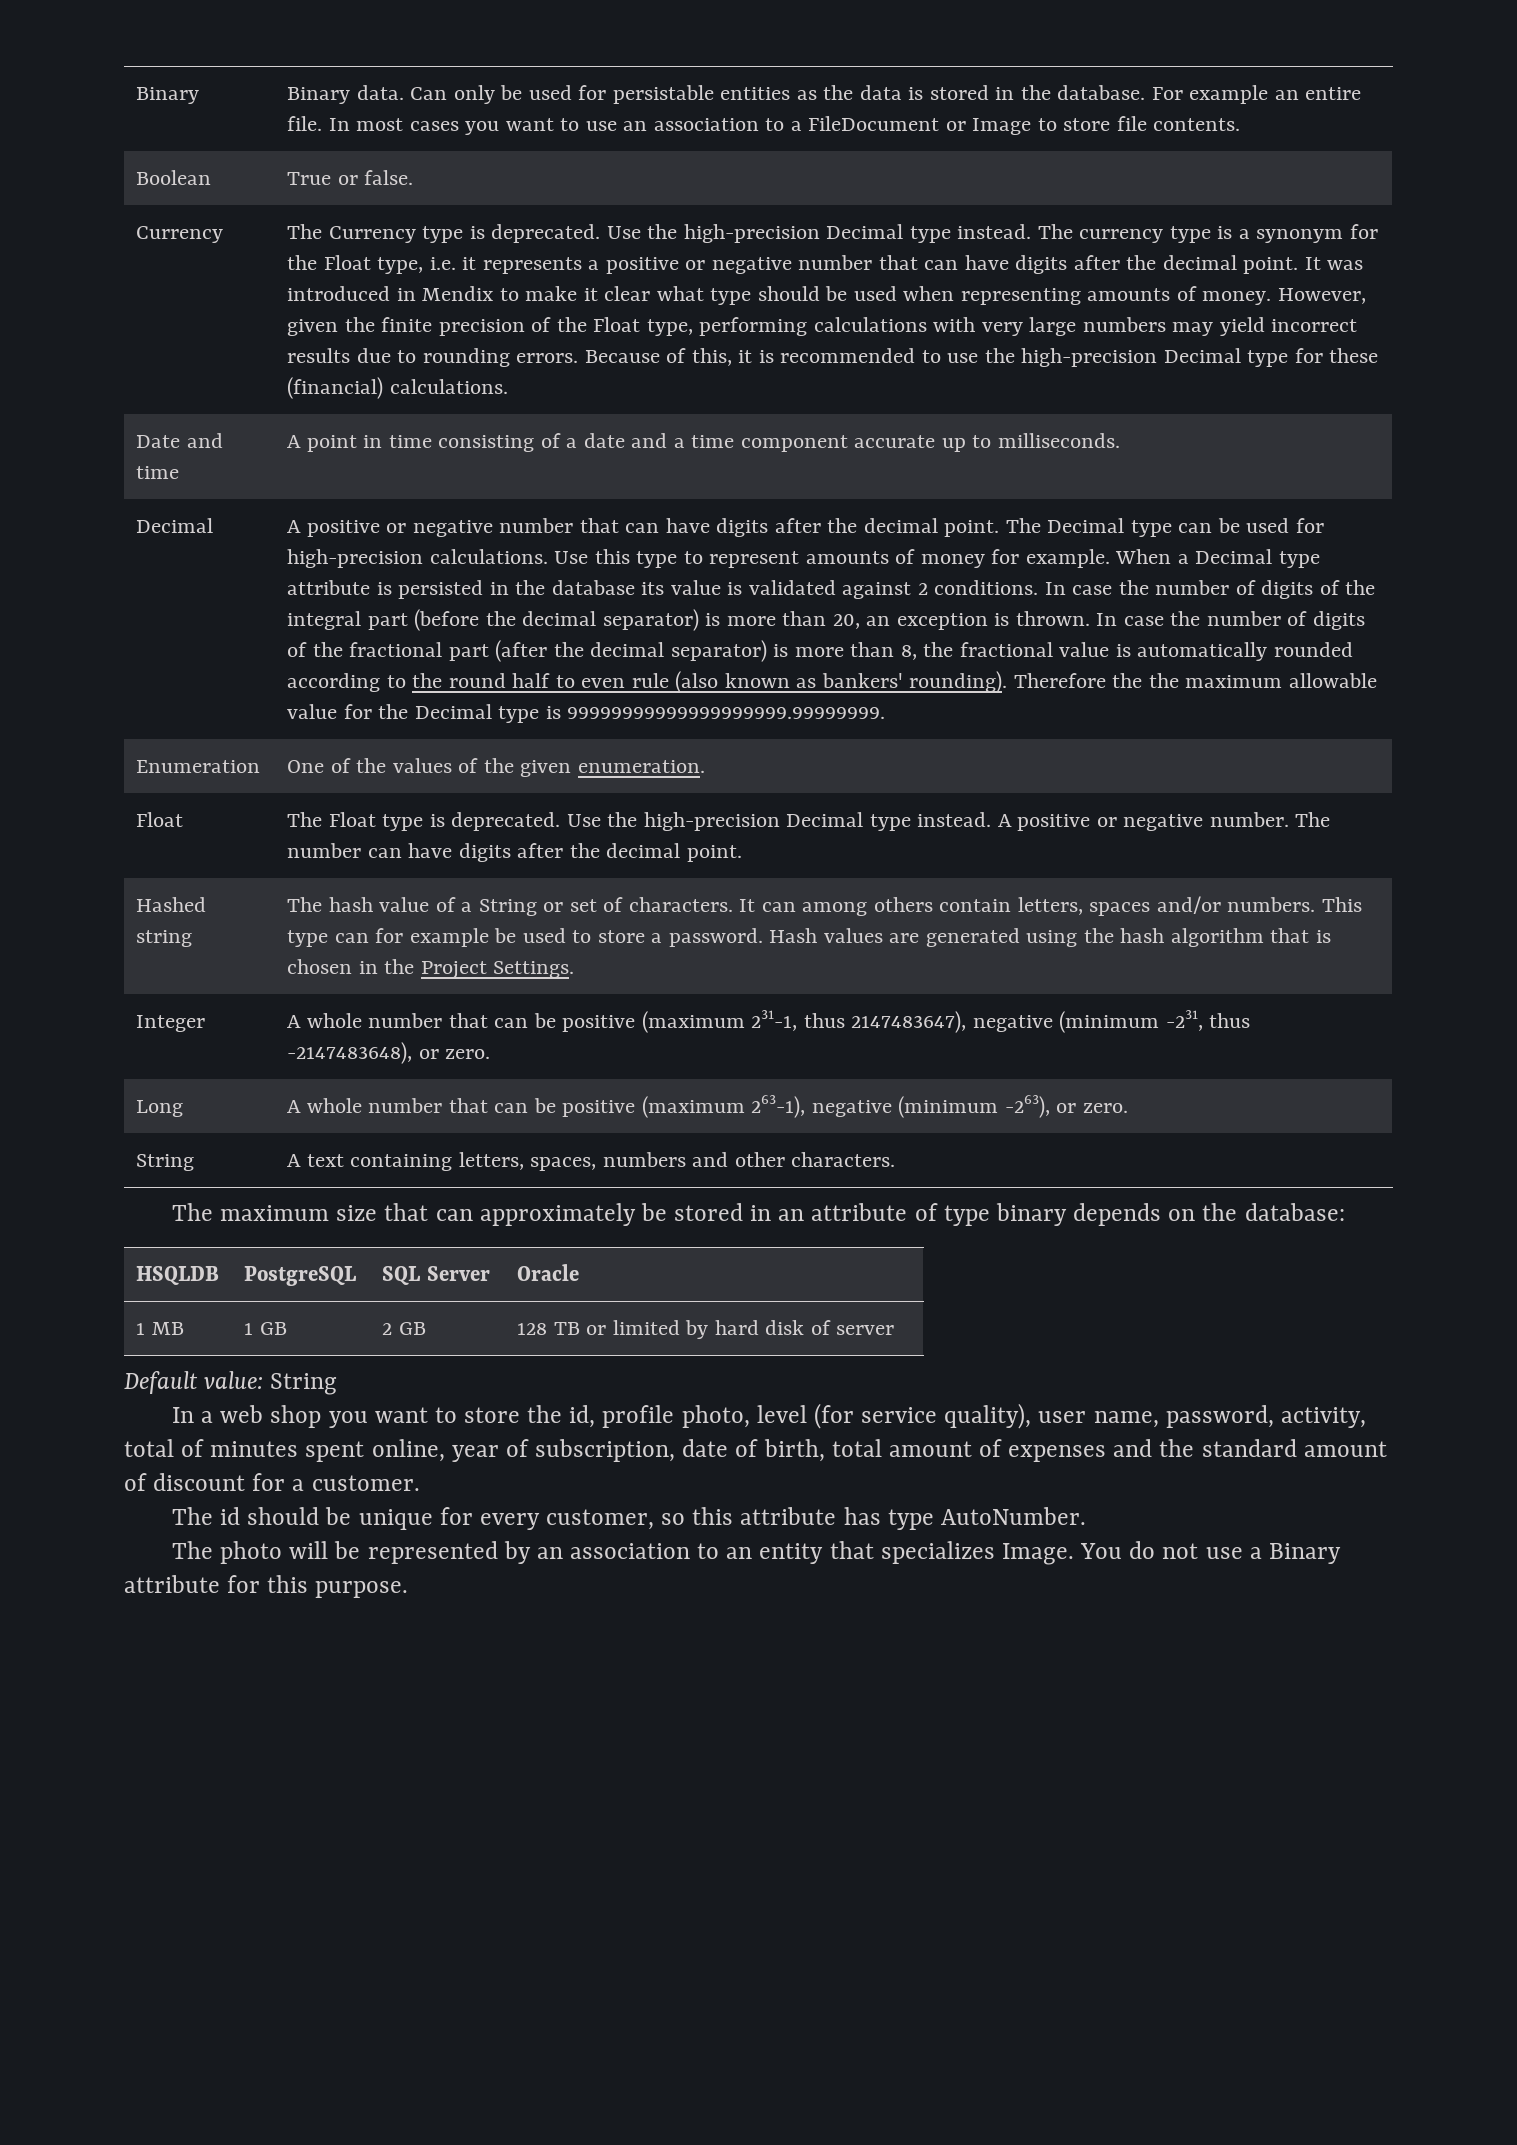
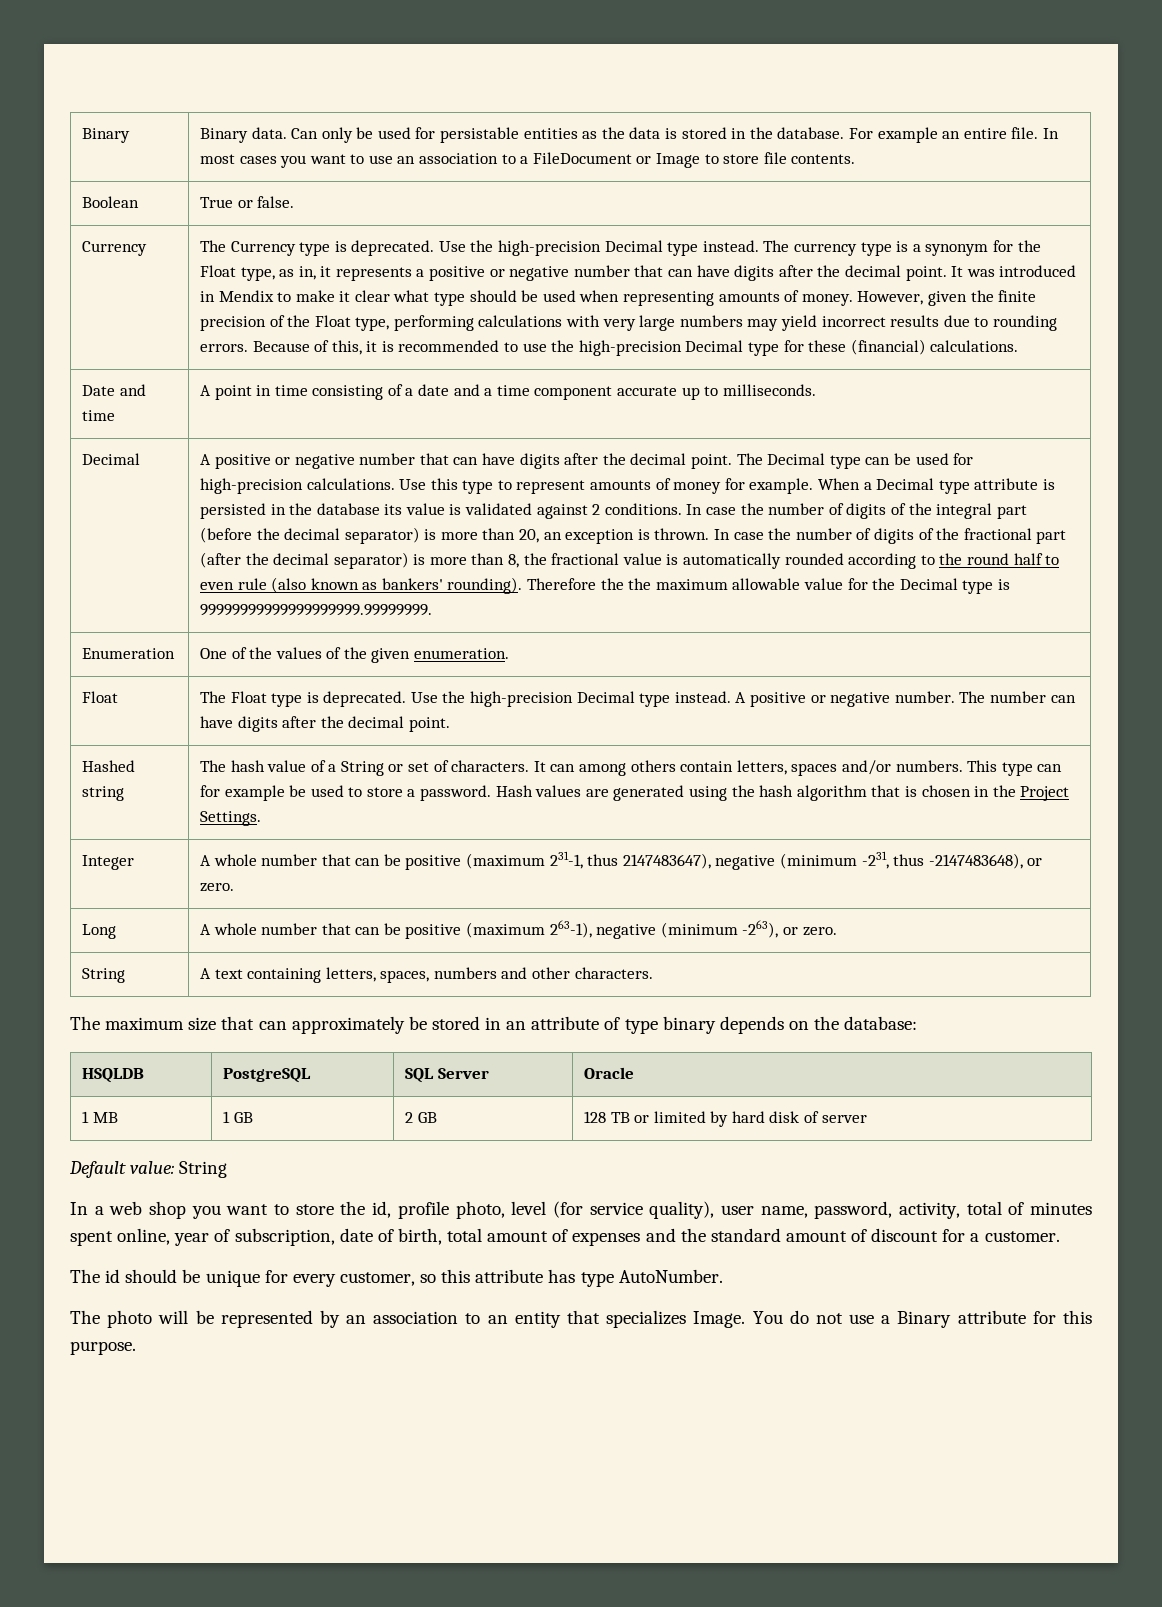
- The currency type is a synonym for the Float type, i.e. it represents a positive or negative number that can have digits after the decimal point.
+ The currency type is a synonym for the Float type, as in, it represents a positive or negative number that can have digits after the decimal point.

